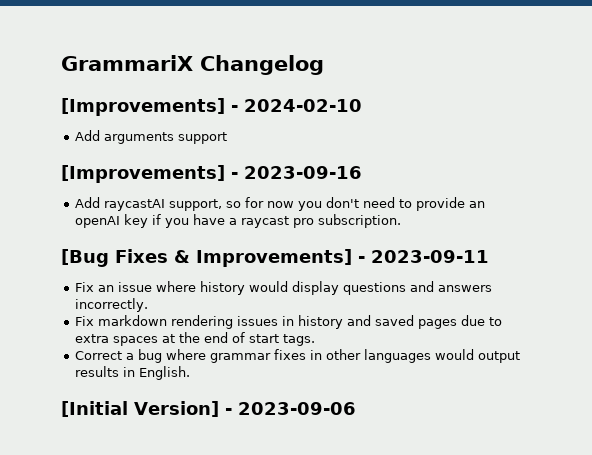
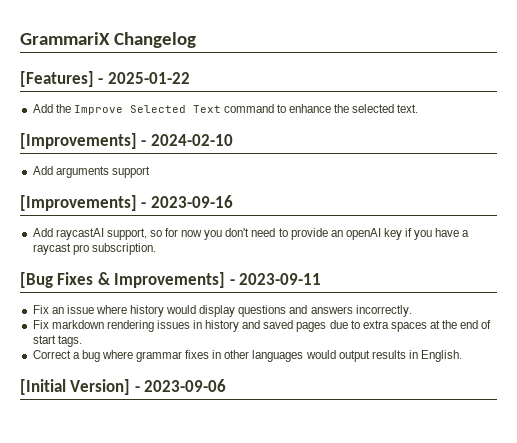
+ [Features] - 2025-01-22
+ Add the Improve Selected Text command to enhance the selected text.

